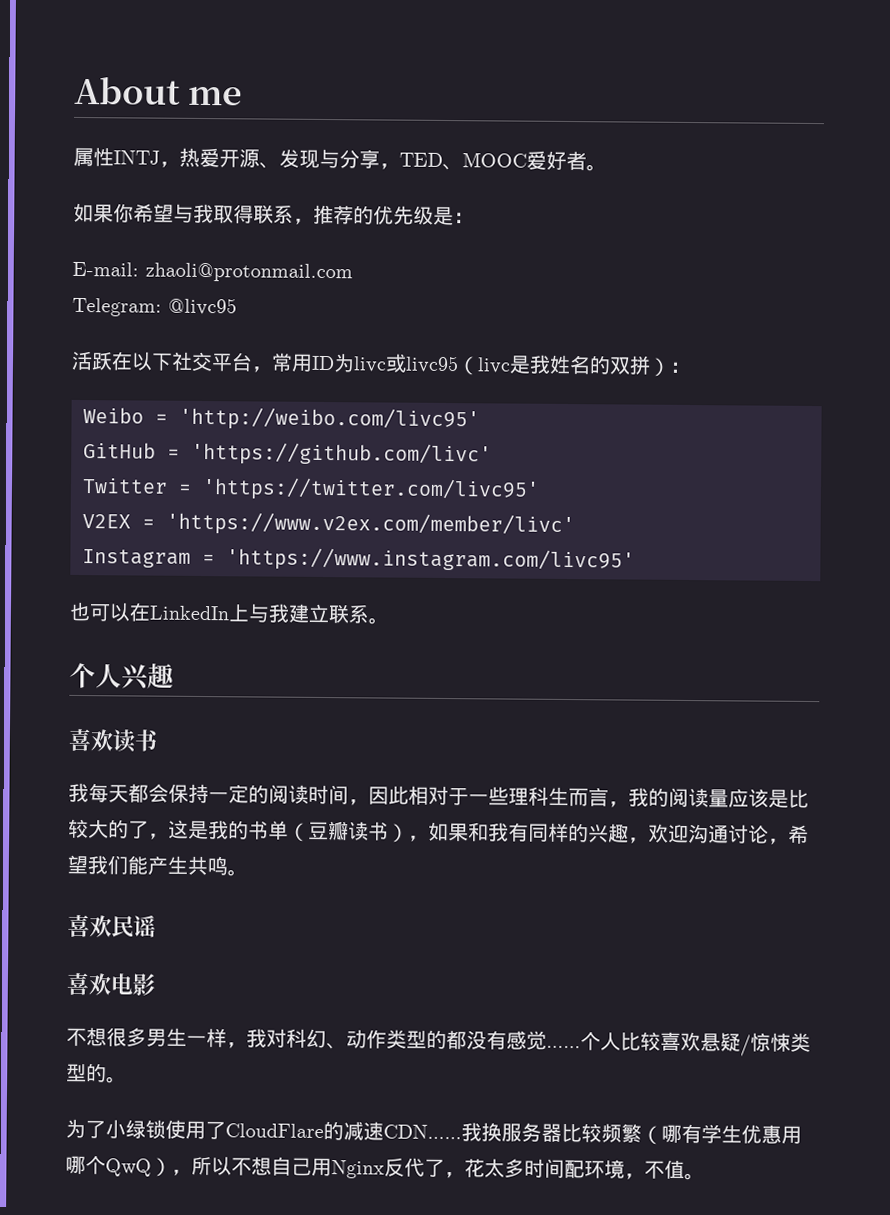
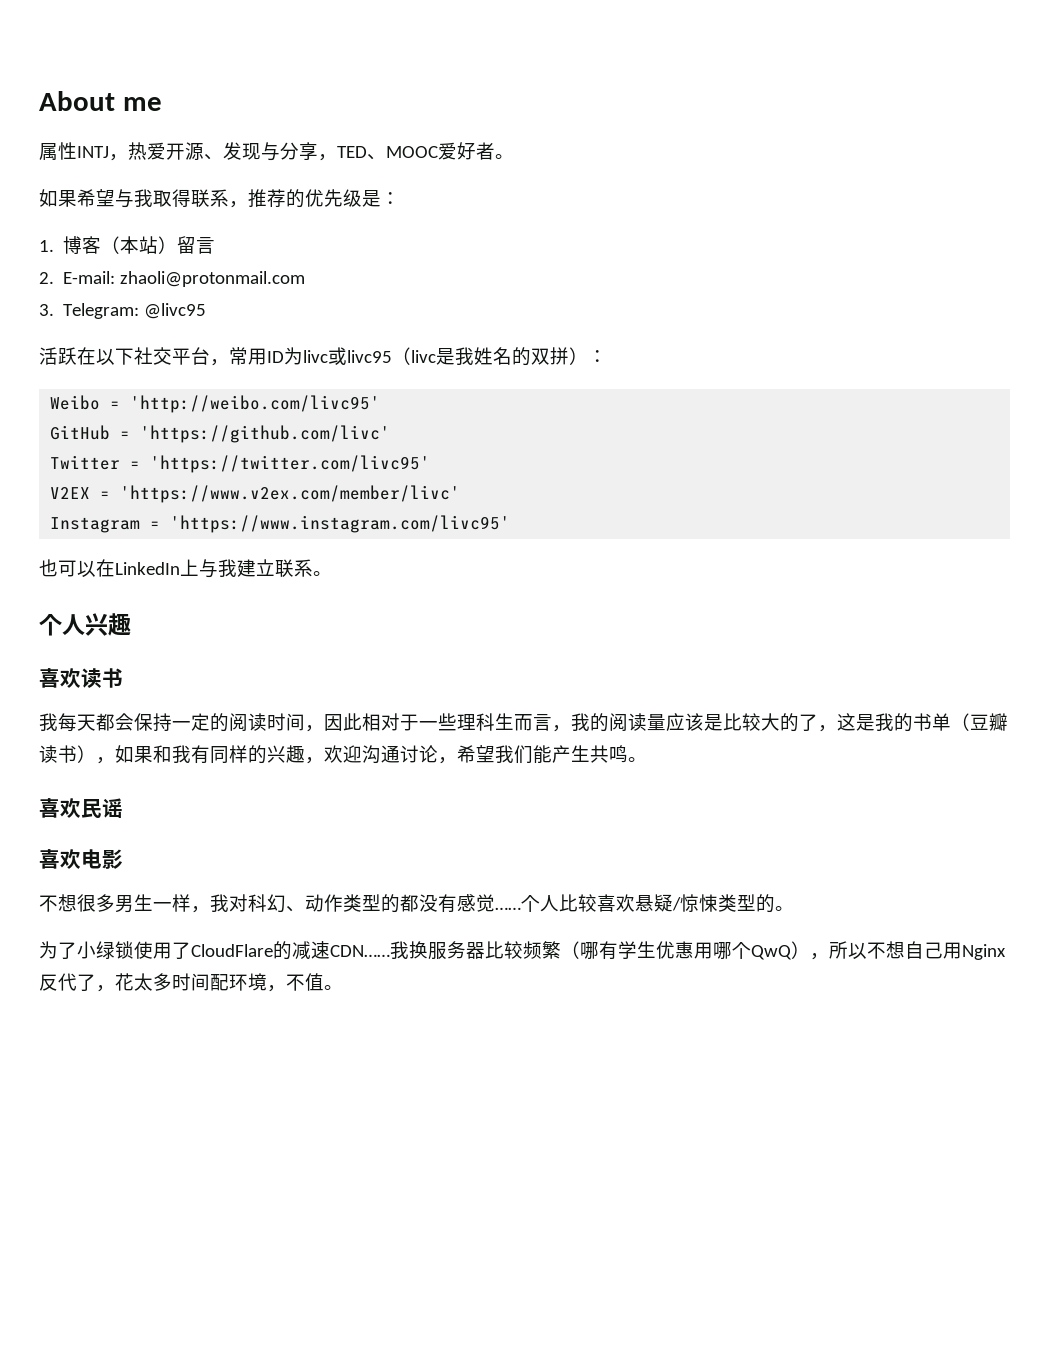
- 如果你希望与我取得联系，推荐的优先级是：
+ 如果希望与我取得联系，推荐的优先级是：
- E-mail: zhaoli@protonmail.com
+ 1.博客（本站）留言
+ 2. E-mail: zhaoli@protonmail.com
- Telegram: @livc95
+ 3. Telegram: @livc95

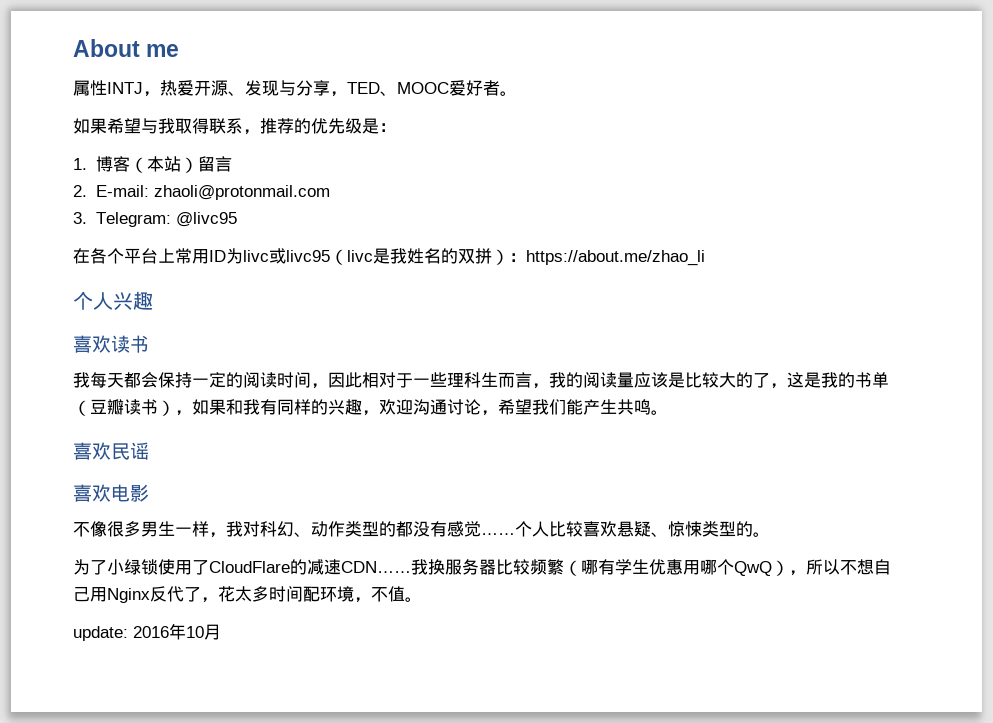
- 活跃在以下社交平台，常用ID为livc或livc95（livc是我姓名的双拼）：
- Weibo = 'http://weibo.com/livc95'
- GitHub = 'https://github.com/livc'
- Twitter = 'https://twitter.com/livc95'
- V2EX = 'https://www.v2ex.com/member/livc'
- Instagram = 'https://www.instagram.com/livc95'
- 也可以在LinkedIn上与我建立联系。
+ 在各个平台上常用ID为livc或livc95（livc是我姓名的双拼）：https://about.me/zhao_li
- 不想很多男生一样，我对科幻、动作类型的都没有感觉……
+ 不像很多男生一样，我对科幻、动作类型的都没有感觉……
- 个人比较喜欢悬疑/惊悚类型的。
+ 个人比较喜欢悬疑、惊悚类型的。
+ update: 2016年10月

